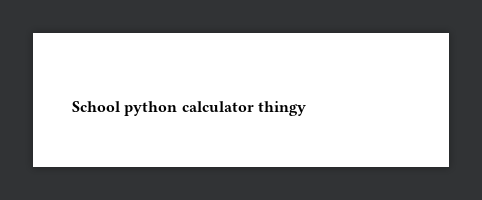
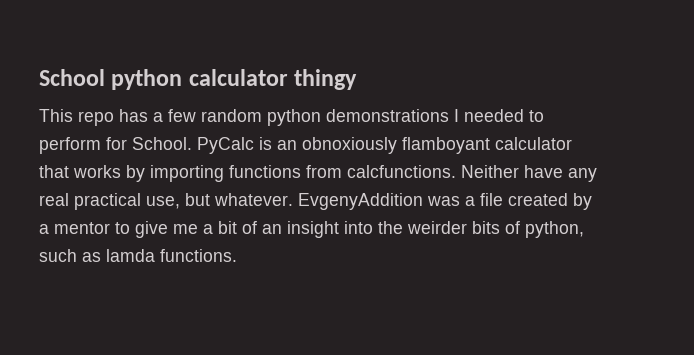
+ This repo has a few random python demonstrations I needed to perform for School. PyCalc is an obnoxiously flamboyant calculator that works by importing functions from calcfunctions. Neither have any real practical use, but whatever. EvgenyAddition was a file created by a mentor to give me a bit of an insight into the weirder bits of python, such as lamda functions.

